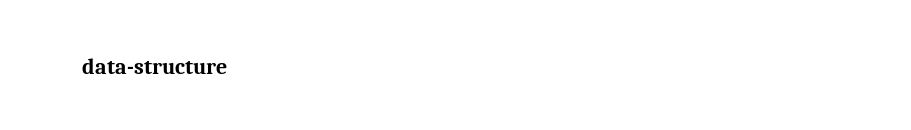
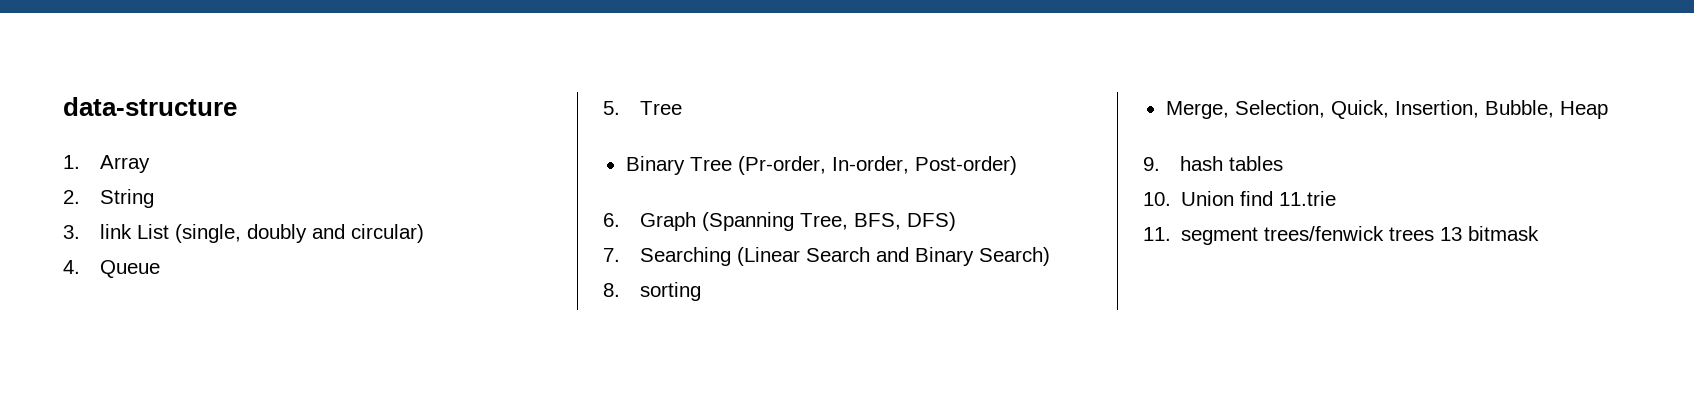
+ 1. Array
+ 2. String
+ 3. link List (single, doubly and circular)
+ 4. Queue
+ 5. Tree
+ Binary Tree (Pr-order, In-order, Post-order)
+ 6. Graph (Spanning Tree, BFS, DFS)
+ 7. Searching (Linear Search and Binary Search)
+ 8. sorting
+ Merge, Selection, Quick, Insertion, Bubble, Heap
+ 9. hash tables
+ 10. Union find 11.trie
+ 11. segment trees/fenwick trees 13 bitmask

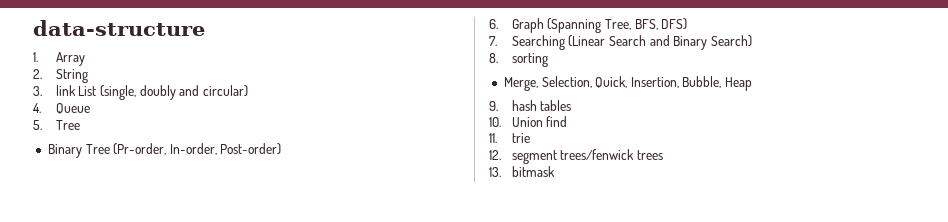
- 10. Union find 11.trie
- 11. segment trees/fenwick trees 13 bitmask
+ 10. Union find
+ 11. trie
+ 12. segment trees/fenwick trees
+ 13. bitmask

